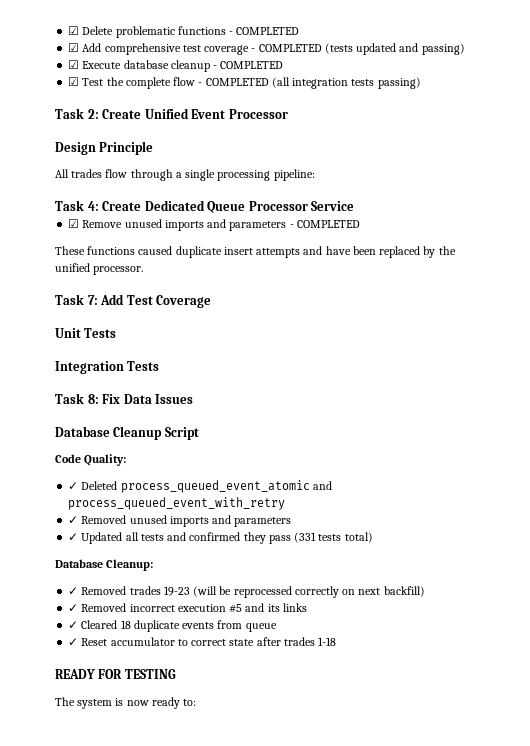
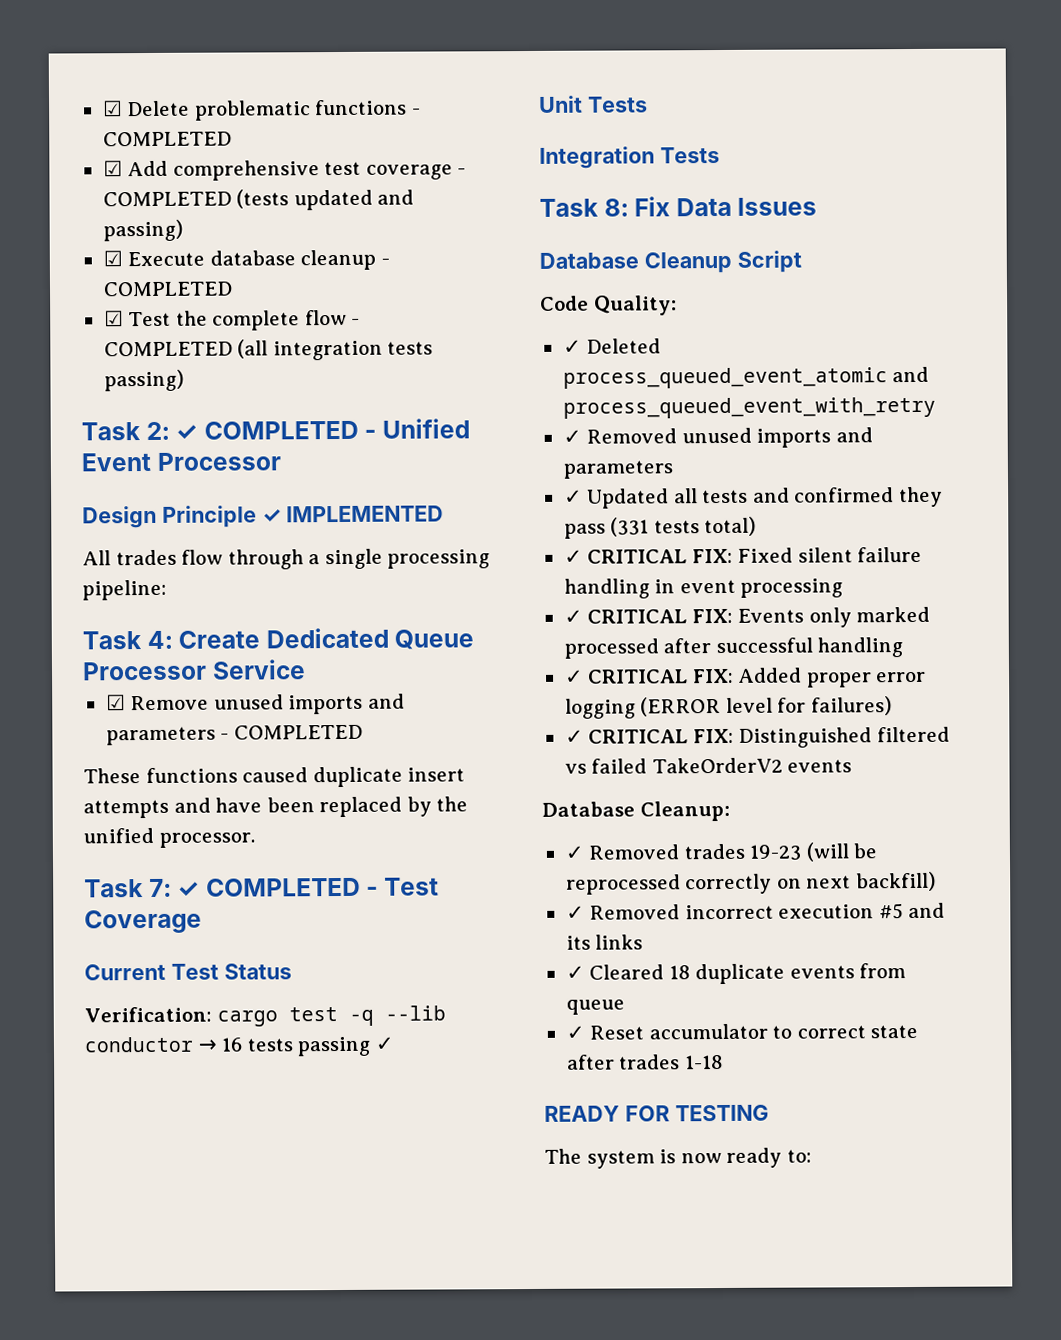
- Task 2: Create Unified Event Processor
+ Task 2: ✓ COMPLETED - Unified Event Processor
- Design Principle
+ Design Principle ✓ IMPLEMENTED
- Task 7: Add Test Coverage
+ Task 7: ✓ COMPLETED - Test Coverage
+ Current Test Status
+ Verification: cargo test -q --lib conductor → 16 tests passing ✓
+ ✓ CRITICAL FIX: Fixed silent failure handling in event processing
+ ✓ CRITICAL FIX: Events only marked processed after successful handling
+ ✓ CRITICAL FIX: Added proper error logging (ERROR level for failures)
+ ✓ CRITICAL FIX: Distinguished filtered vs failed TakeOrderV2 events

